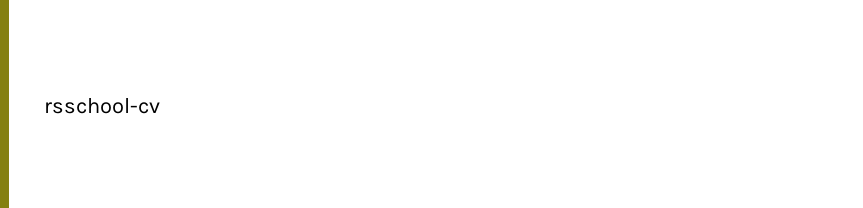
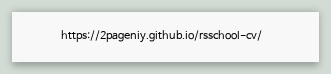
- rsschool-cv
+ https://2pageniy.github.io/rsschool-cv/

